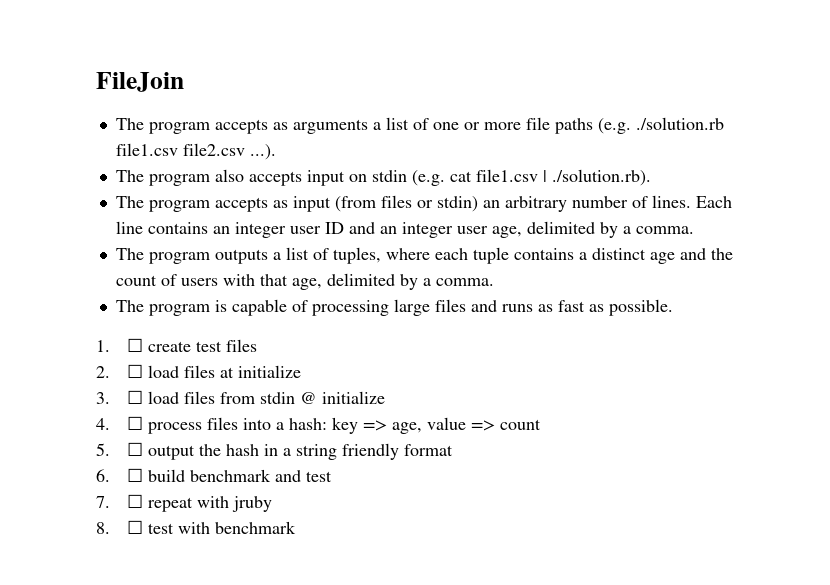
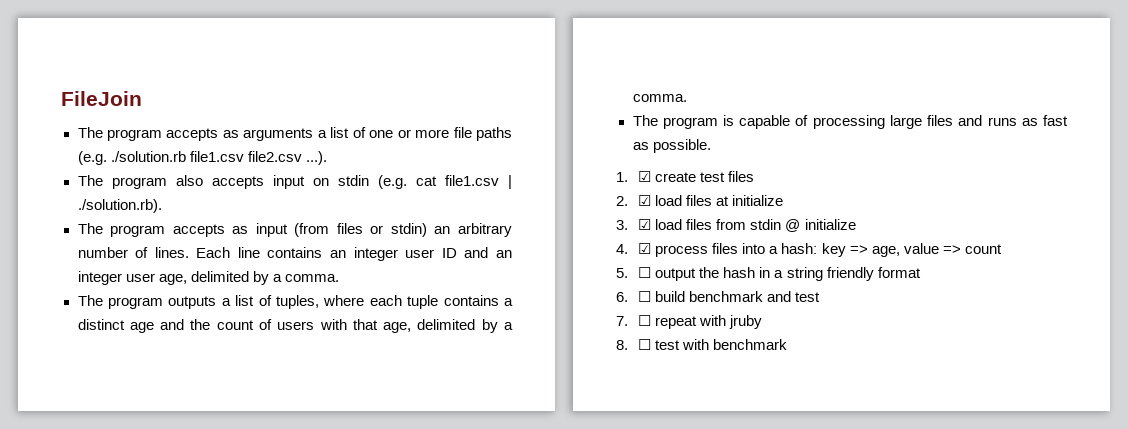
- 1. ☐ create test files
+ 1. ☑ create test files
- 2. ☐ load files at initialize
+ 2. ☑ load files at initialize
- 3. ☐ load files from stdin @ initialize
+ 3. ☑ load files from stdin @ initialize
- 4. ☐ process files into a hash: key => age, value => count
+ 4. ☑ process files into a hash: key => age, value => count

